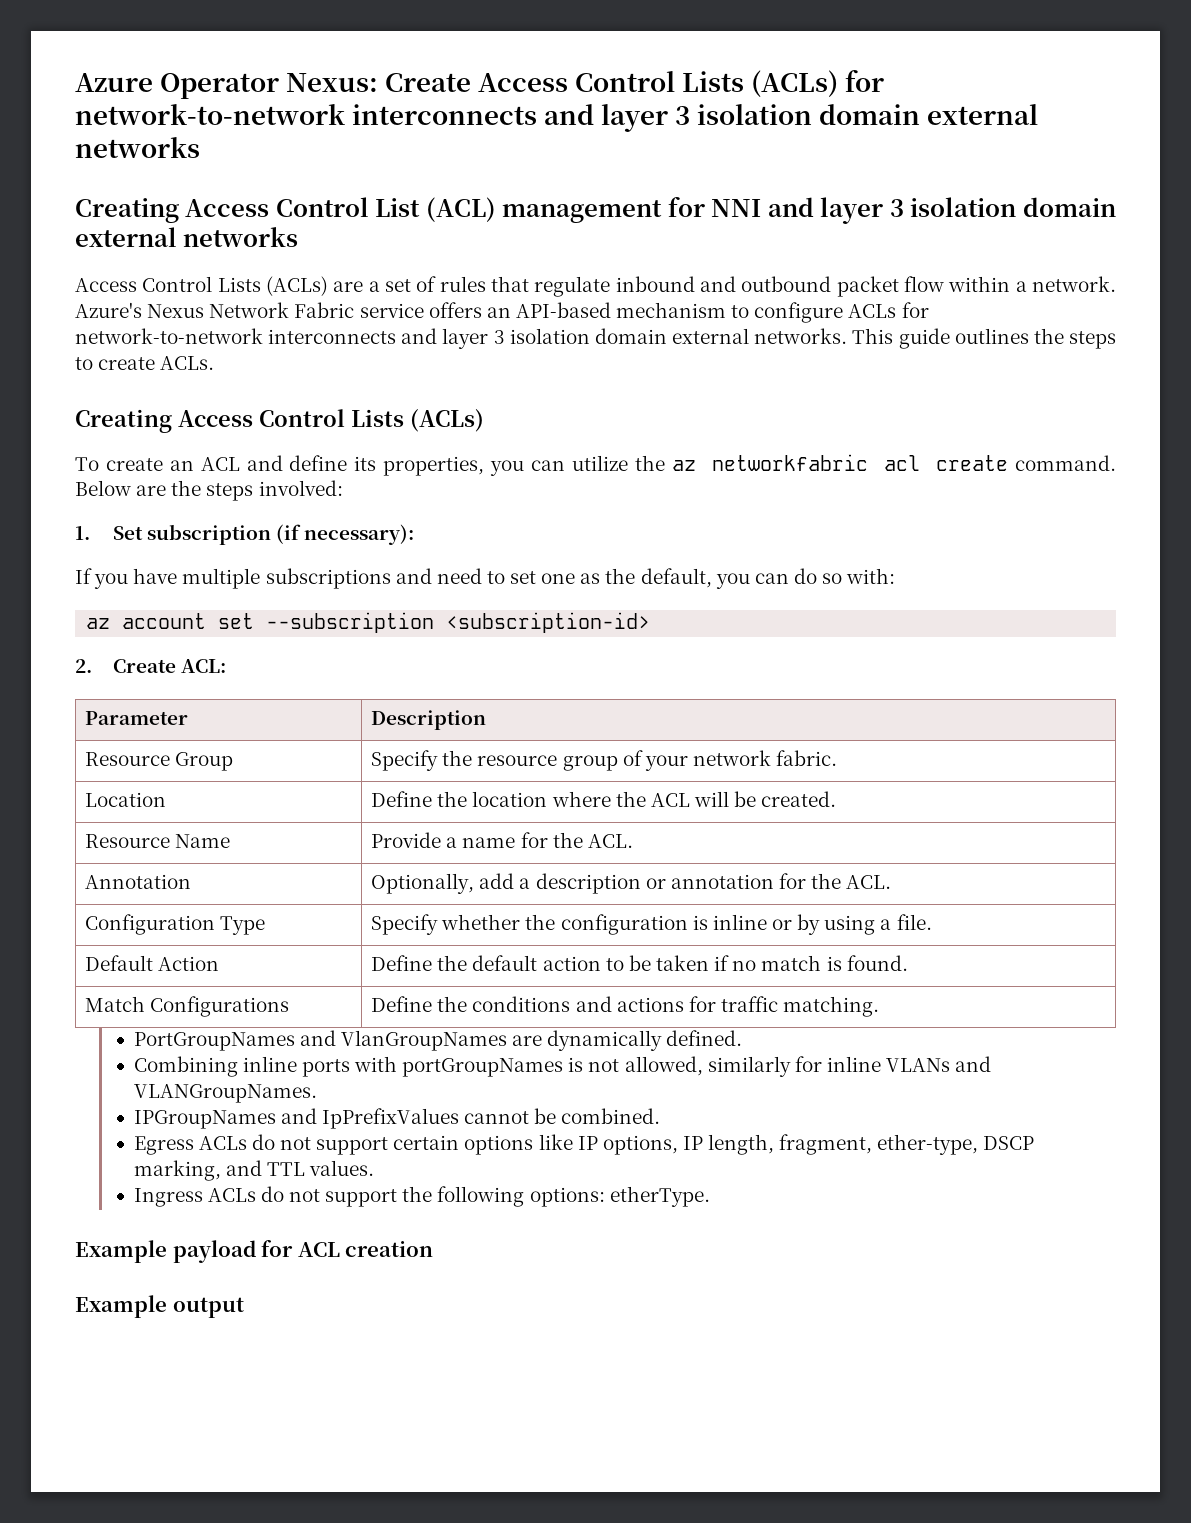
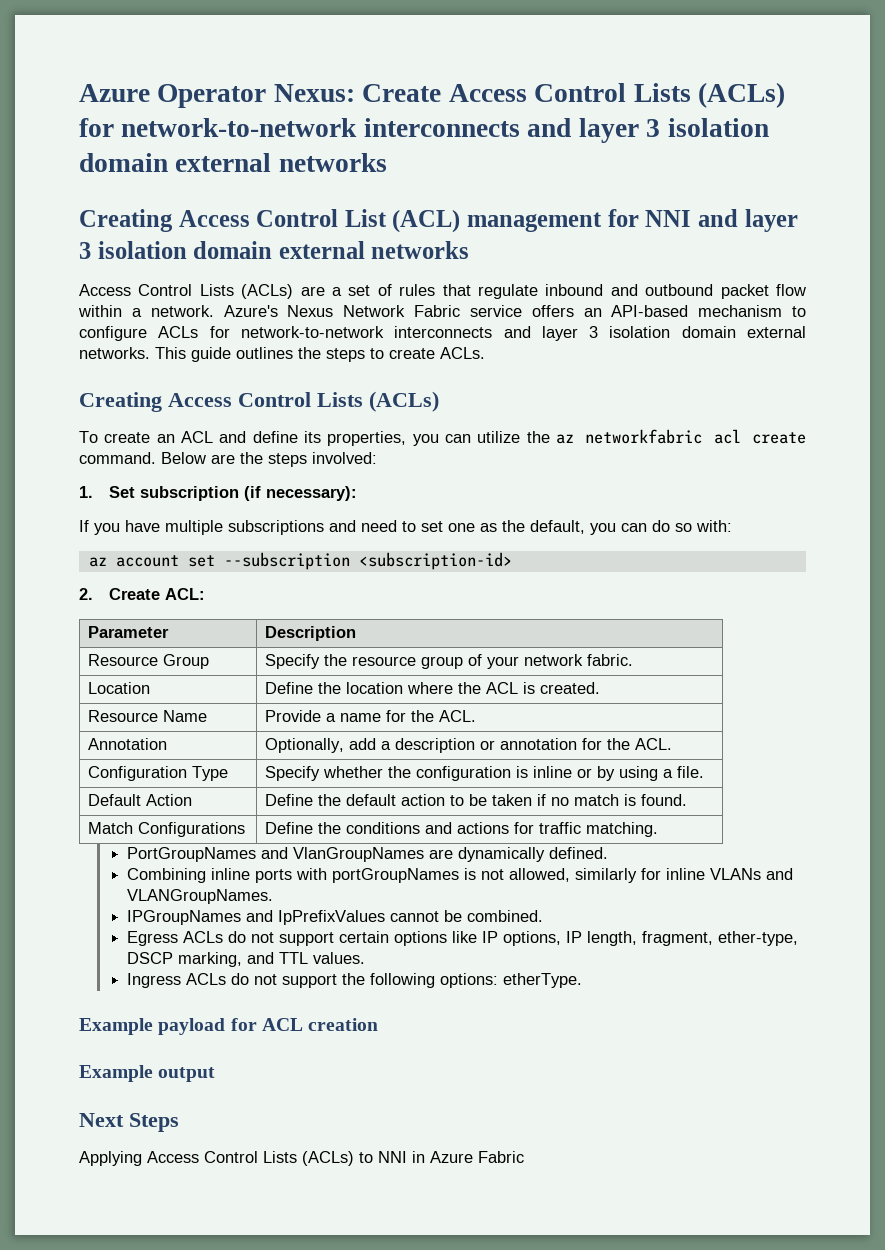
- Location | Define the location where the ACL will be created.
+ Location | Define the location where the ACL is created.
+ Next Steps
+ Applying Access Control Lists (ACLs) to NNI in Azure Fabric

